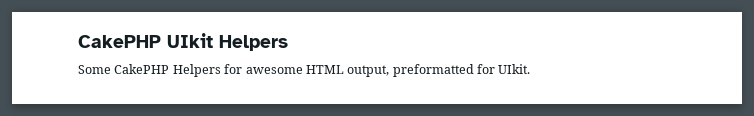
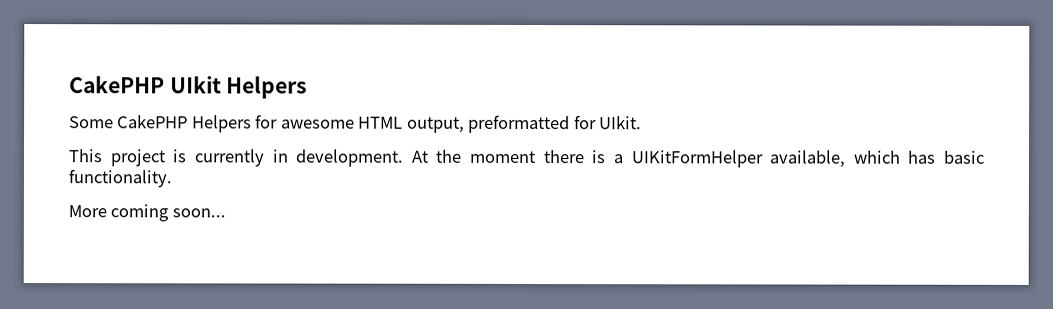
+ This project is currently in development. At the moment there is a UIKitFormHelper available, which has basic functionality.
+ More coming soon...

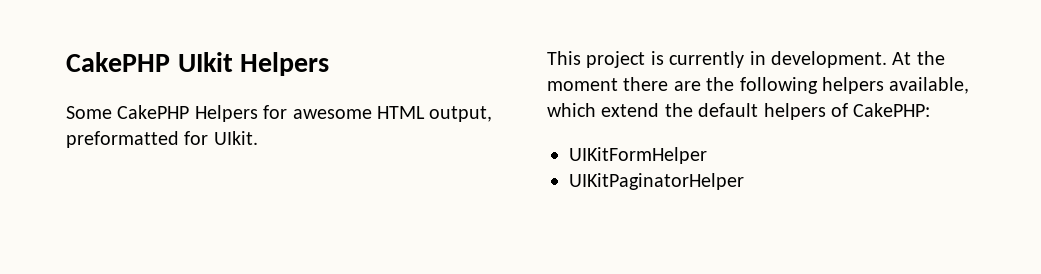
- At the moment there is a UIKitFormHelper available, which has basic functionality.
- More coming soon...
+ At the moment there are the following helpers available, which extend the default helpers of CakePHP:
+ UIKitFormHelper
+ UIKitPaginatorHelper

